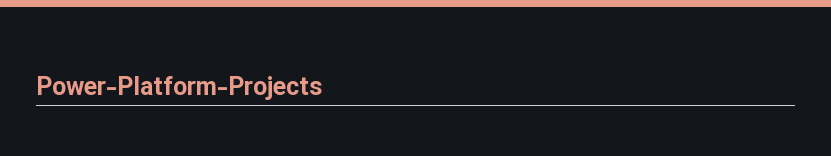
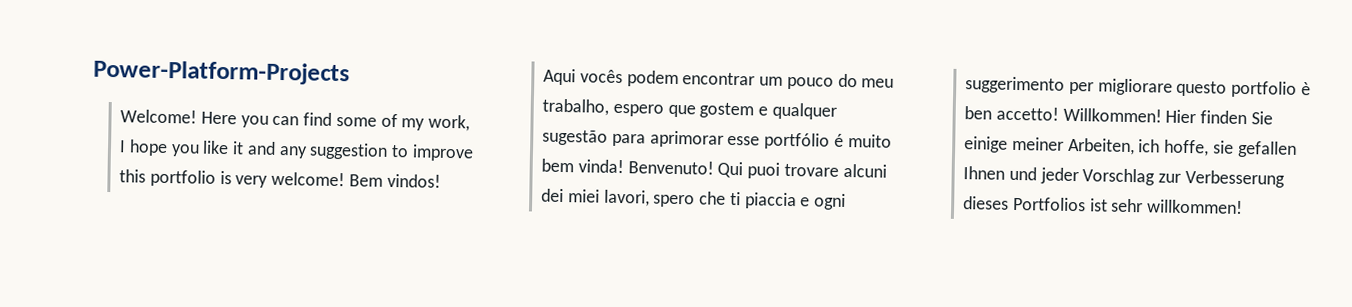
+ Welcome! Here you can find some of my work, I hope you like it and any suggestion to improve this portfolio is very welcome! Bem vindos! Aqui vocês podem encontrar um pouco do meu trabalho, espero que gostem e qualquer sugestão para aprimorar esse portfólio é muito bem vinda! Benvenuto! Qui puoi trovare alcuni dei miei lavori, spero che ti piaccia e ogni suggerimento per migliorare questo portfolio è ben accetto! Willkommen! Hier finden Sie einige meiner Arbeiten, ich hoffe, sie gefallen Ihnen und jeder Vorschlag zur Verbesserung dieses Portfolios ist sehr willkommen!

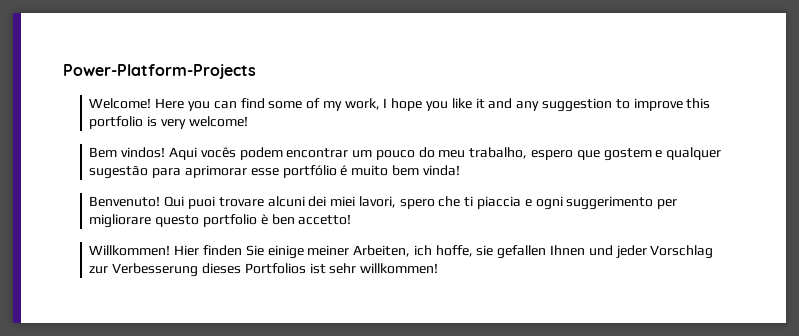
- Here you can find some of my work, I hope you like it and any suggestion to improve this portfolio is very welcome! Bem vindos!
+ Here you can find some of my work, I hope you like it and any suggestion to improve this portfolio is very welcome!
+ Bem vindos!
- Aqui vocês podem encontrar um pouco do meu trabalho, espero que gostem e qualquer sugestão para aprimorar esse portfólio é muito bem vinda! Benvenuto!
+ Aqui vocês podem encontrar um pouco do meu trabalho, espero que gostem e qualquer sugestão para aprimorar esse portfólio é muito bem vinda!
+ Benvenuto!
- Qui puoi trovare alcuni dei miei lavori, spero che ti piaccia e ogni suggerimento per migliorare questo portfolio è ben accetto! Willkommen!
+ Qui puoi trovare alcuni dei miei lavori, spero che ti piaccia e ogni suggerimento per migliorare questo portfolio è ben accetto!
+ Willkommen!

